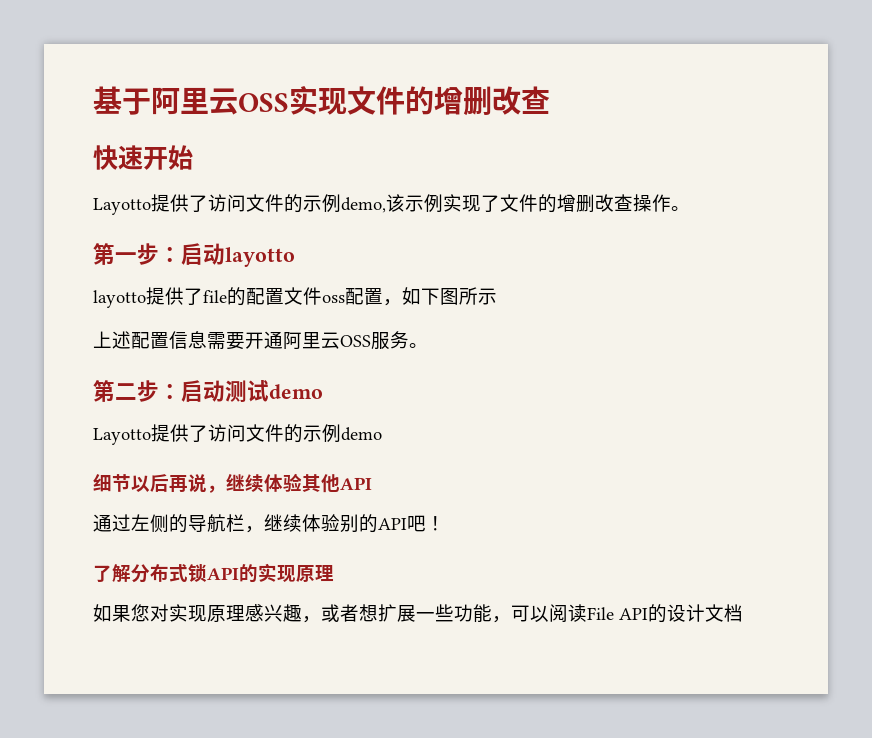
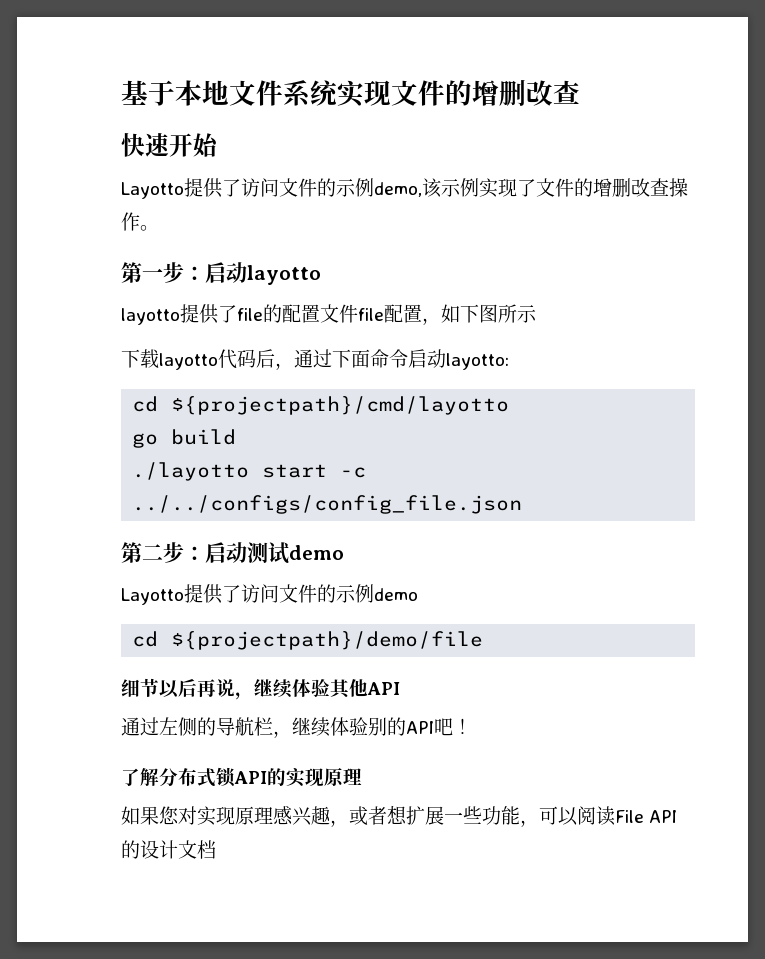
- 基于阿里云OSS实现文件的增删改查
+ 基于本地文件系统实现文件的增删改查
- layotto提供了file的配置文件oss配置，如下图所示
+ layotto提供了file的配置文件file配置，如下图所示
- 上述配置信息需要开通阿里云OSS服务。
+ 下载layotto代码后，通过下面命令启动layotto:
+ cd ${projectpath}/cmd/layotto
+ go build
+ ./layotto start -c ../../configs/config_file.json
+ cd ${projectpath}/demo/file

